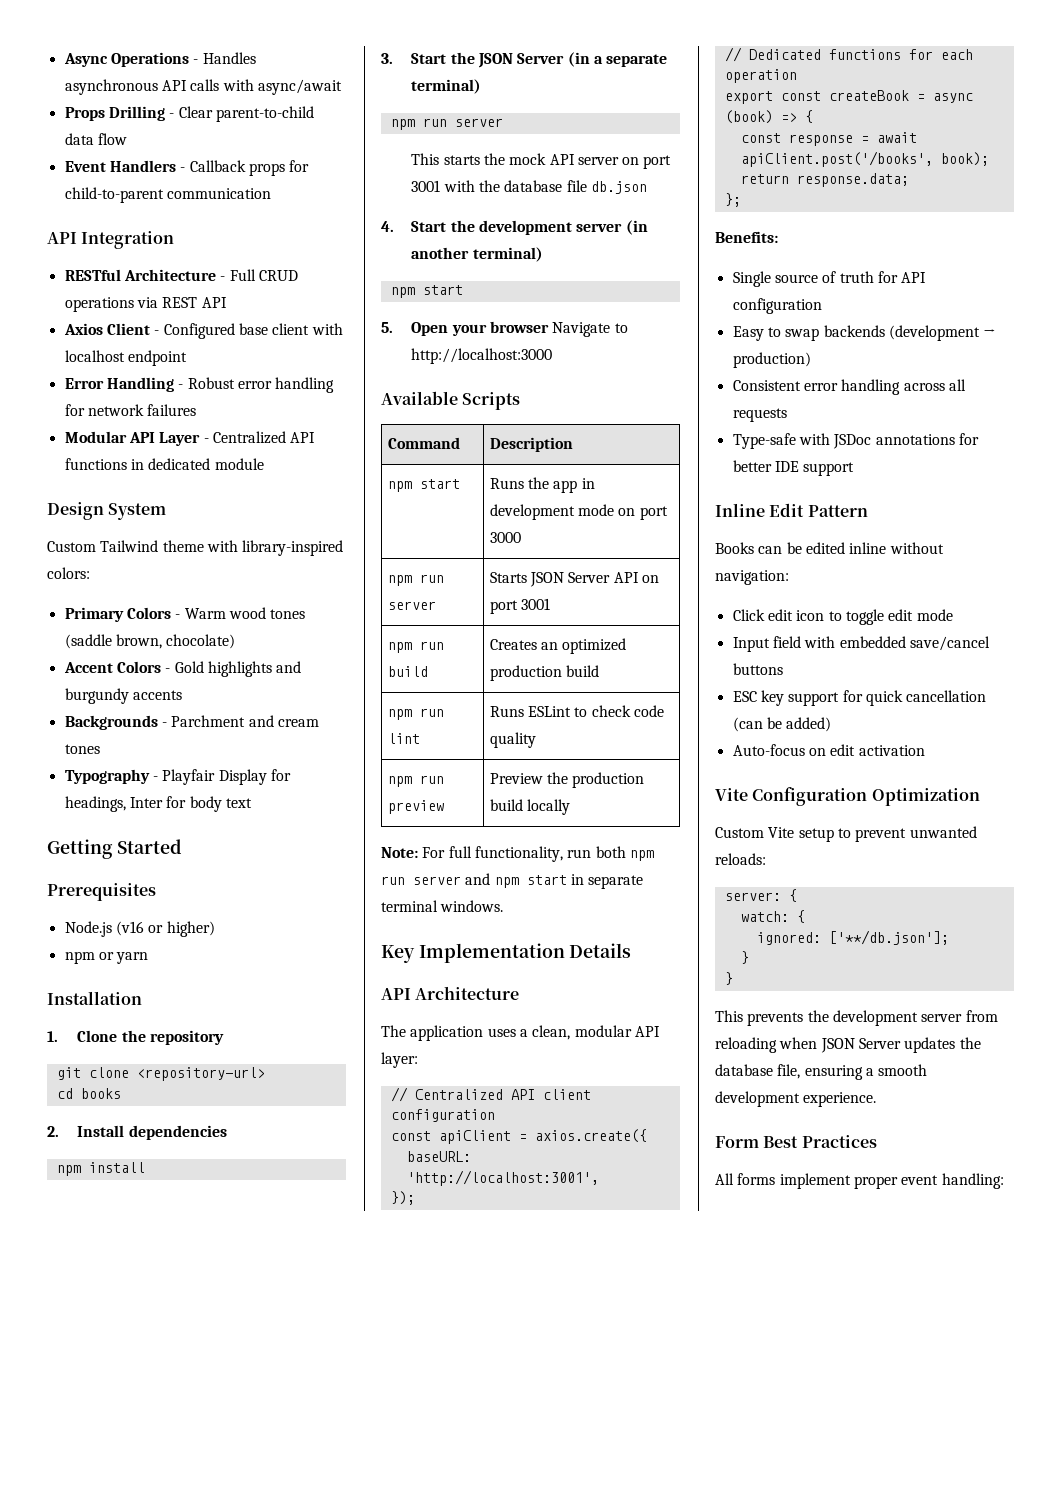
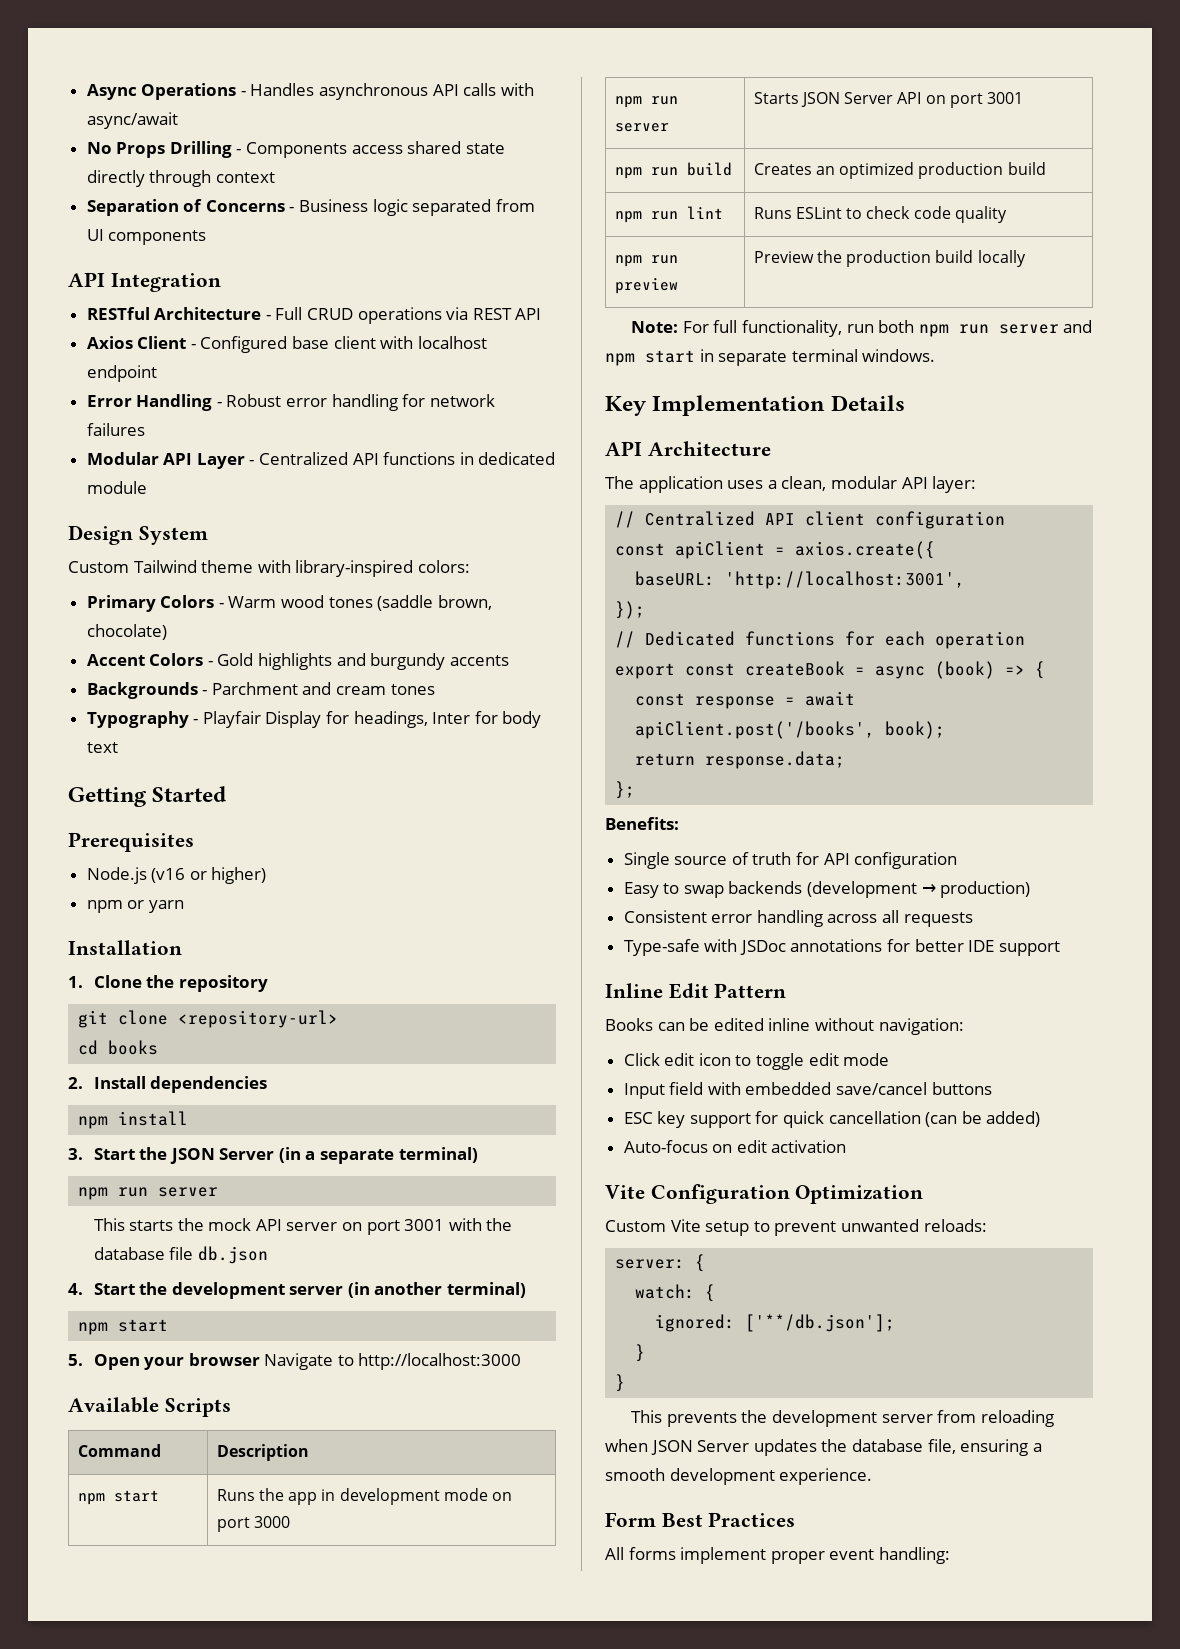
- Props Drilling - Clear parent-to-child data flow
- Event Handlers - Callback props for child-to-parent communication
+ No Props Drilling - Components access shared state directly through context
+ Separation of Concerns - Business logic separated from UI components

